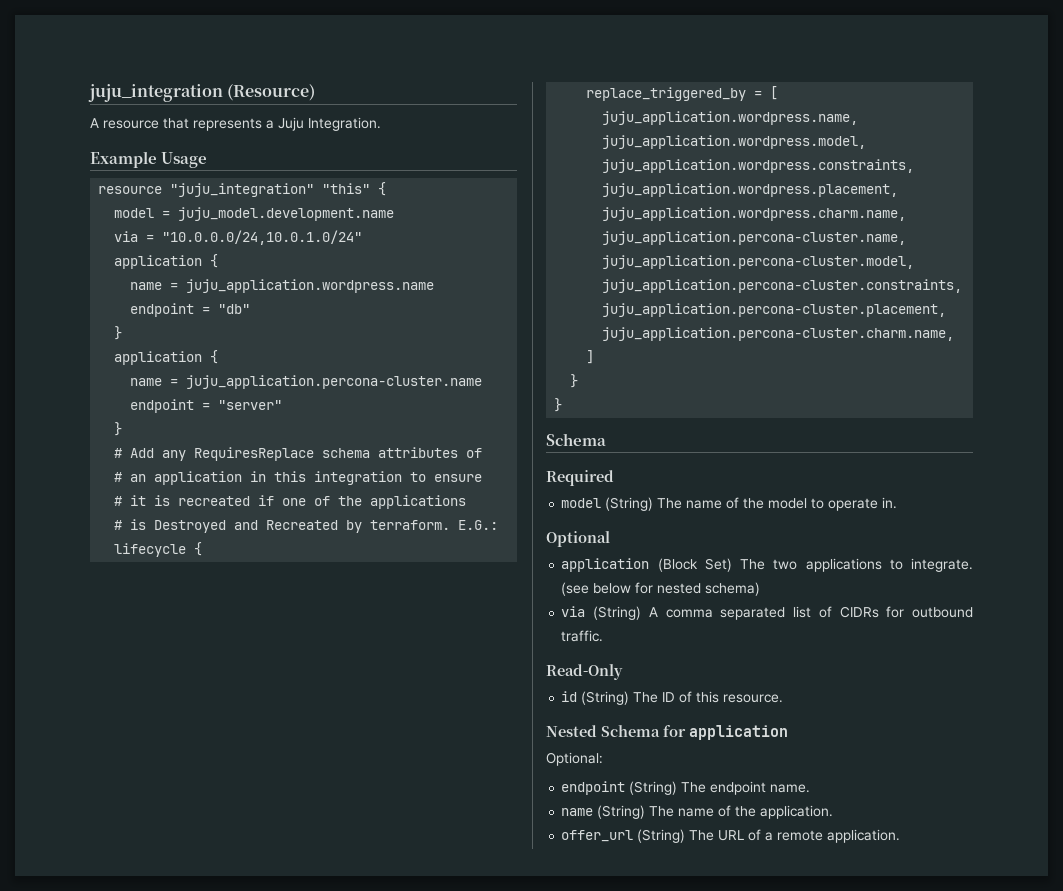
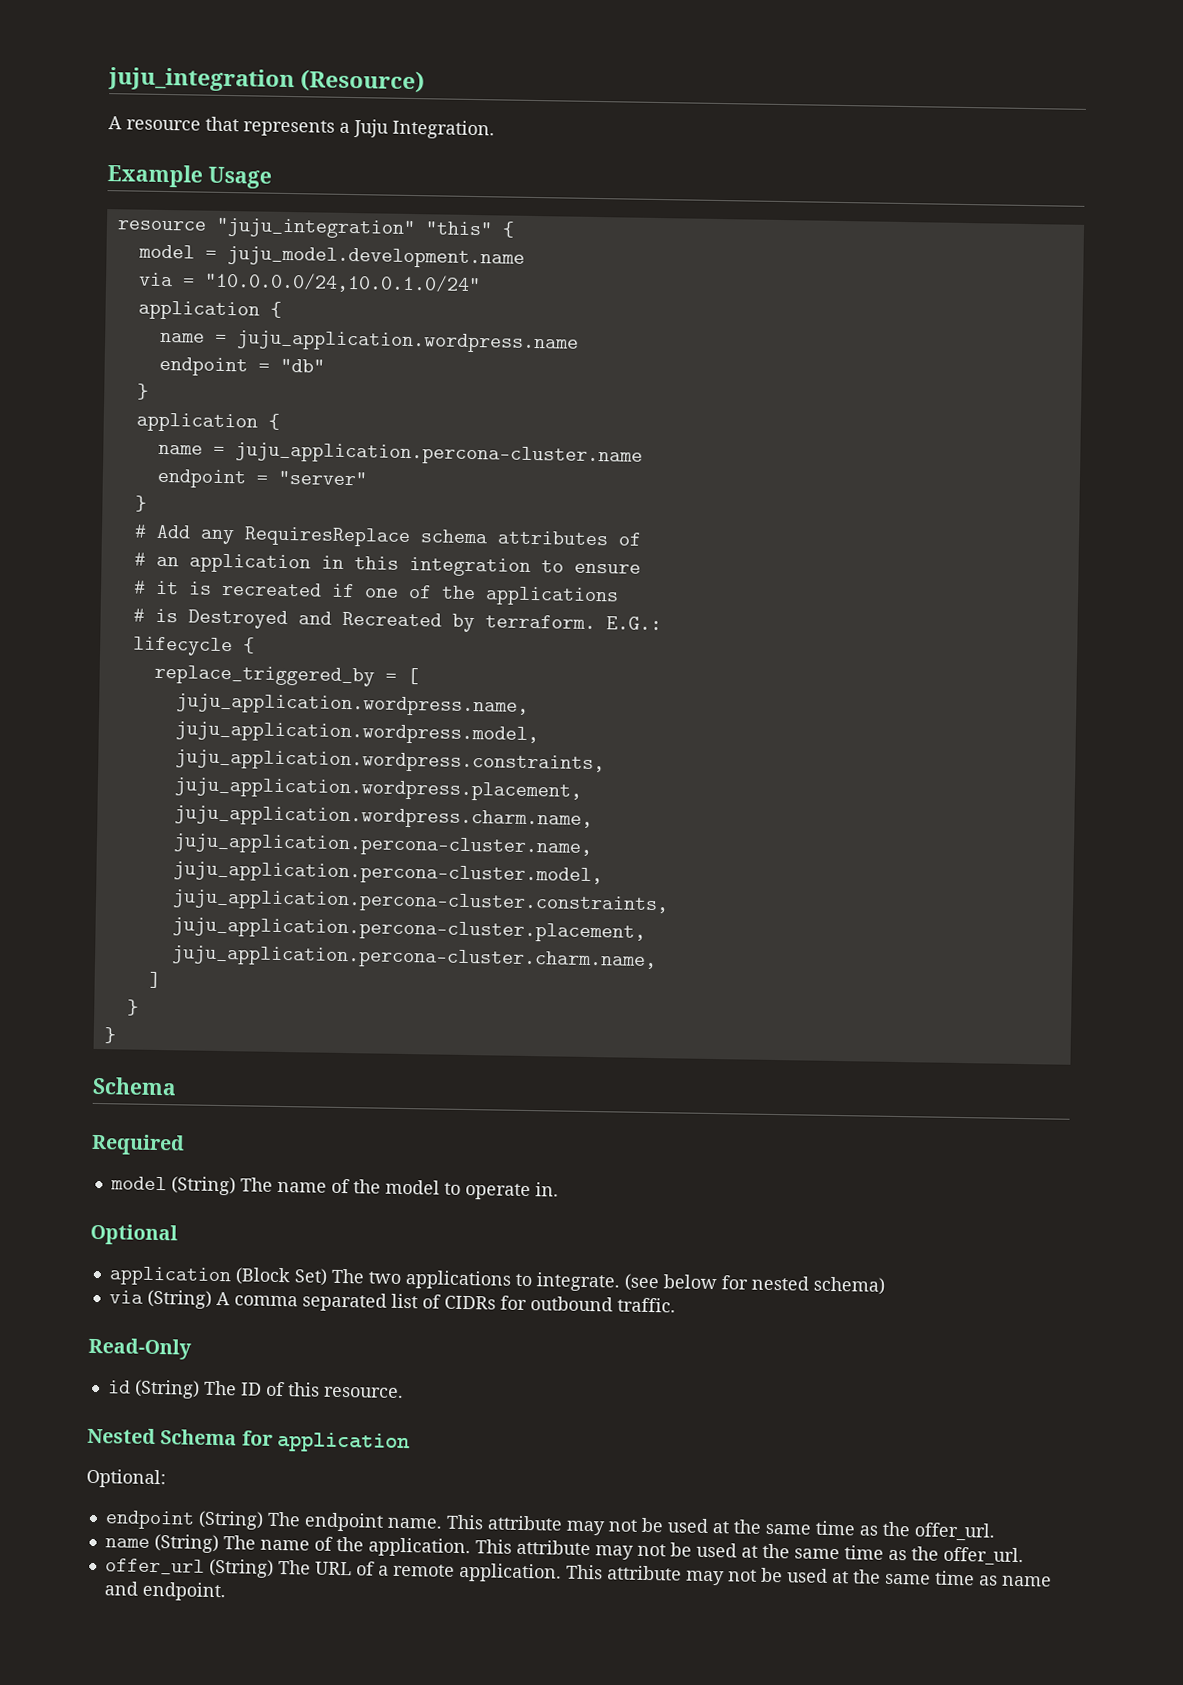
- endpoint (String) The endpoint name.
+ endpoint (String) The endpoint name. This attribute may not be used at the same time as the offer_url.
- name (String) The name of the application.
+ name (String) The name of the application. This attribute may not be used at the same time as the offer_url.
+ This attribute may not be used at the same time as name and endpoint.

